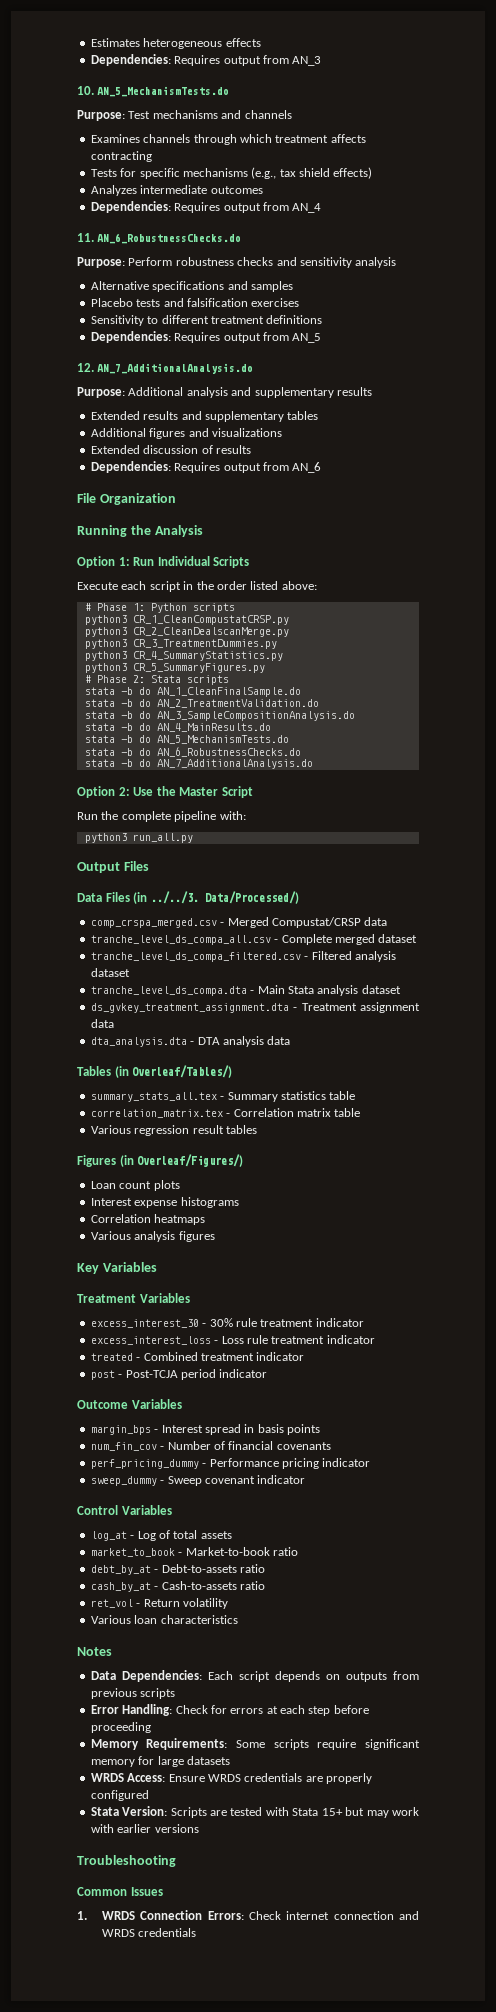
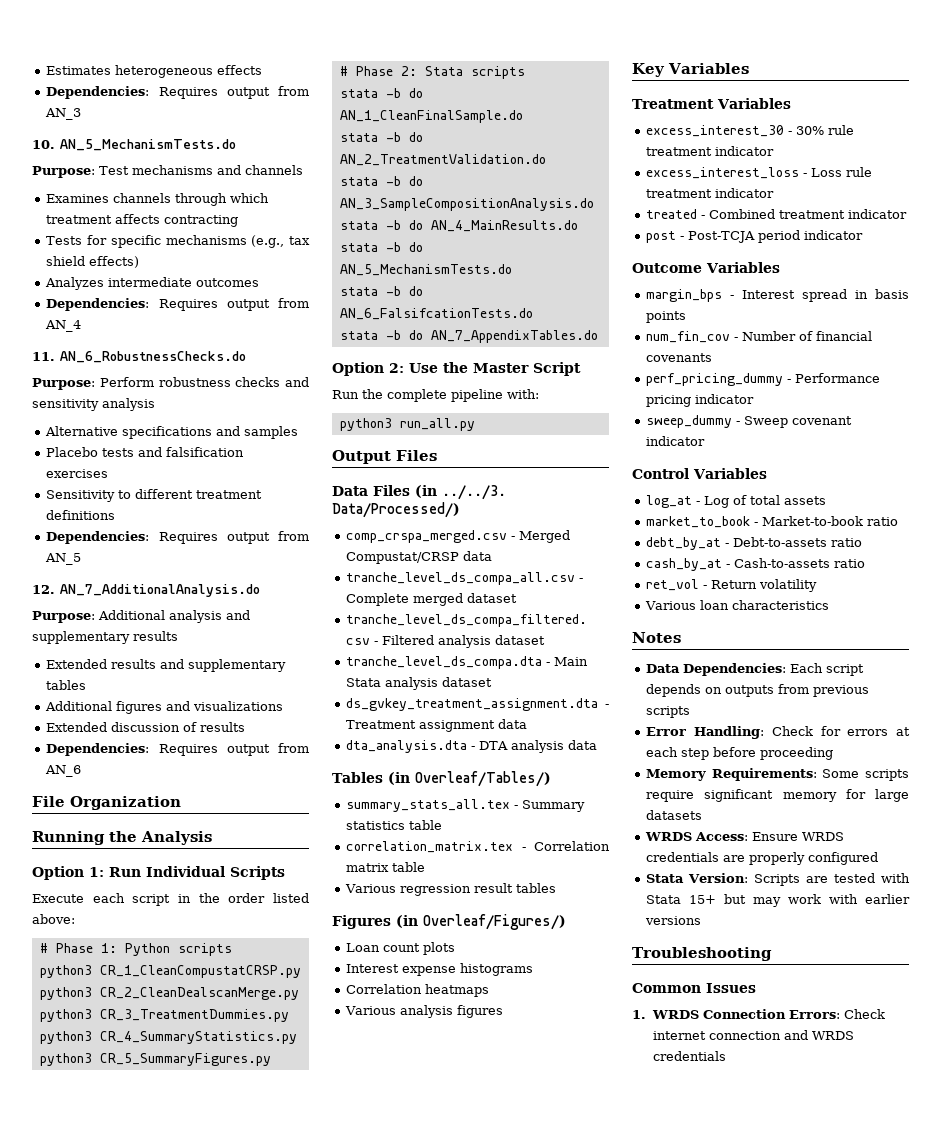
- stata -b do AN_6_RobustnessChecks.do
- stata -b do AN_7_AdditionalAnalysis.do
+ stata -b do AN_6_FalsifcationTests.do
+ stata -b do AN_7_AppendixTables.do

